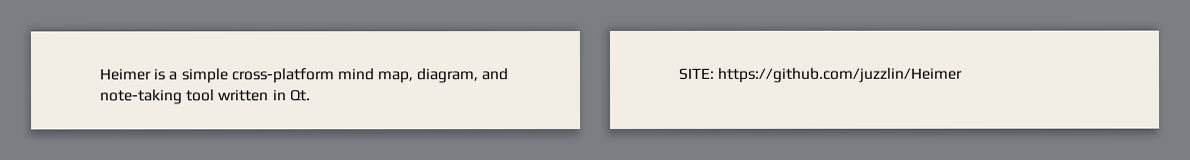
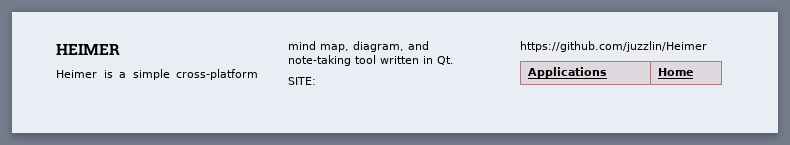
+ HEIMER
+ Applications | Home

